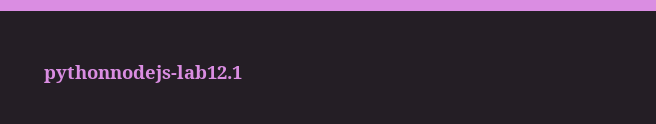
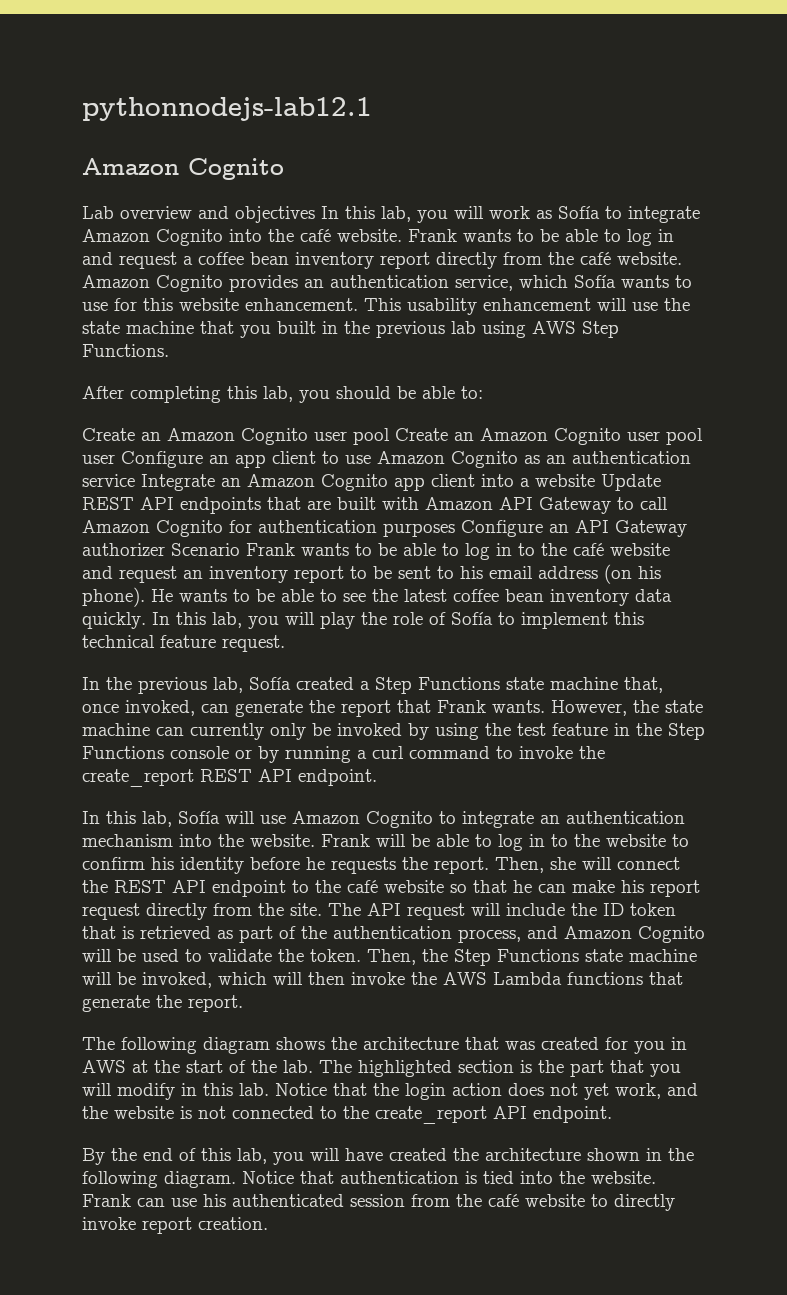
  pythonnodejs-lab12.1
+ Amazon Cognito
+ Lab overview and objectives In this lab, you will work as Sofía to integrate Amazon Cognito into the café website. Frank wants to be able to log in and request a coffee bean inventory report directly from the café website. Amazon Cognito provides an authentication service, which Sofía wants to use for this website enhancement. This usability enhancement will use the state machine that you built in the previous lab using AWS Step Functions.
+ After completing this lab, you should be able to:
+ Create an Amazon Cognito user pool Create an Amazon Cognito user pool user Configure an app client to use Amazon Cognito as an authentication service Integrate an Amazon Cognito app client into a website Update REST API endpoints that are built with Amazon API Gateway to call Amazon Cognito for authentication purposes Configure an API Gateway authorizer Scenario Frank wants to be able to log in to the café website and request an inventory report to be sent to his email address (on his phone). He wants to be able to see the latest coffee bean inventory data quickly. In this lab, you will play the role of Sofía to implement this technical feature request.
+ In the previous lab, Sofía created a Step Functions state machine that, once invoked, can generate the report that Frank wants. However, the state machine can currently only be invoked by using the test feature in the Step Functions console or by running a curl command to invoke the create_report REST API endpoint.
+ In this lab, Sofía will use Amazon Cognito to integrate an authentication mechanism into the website. Frank will be able to log in to the website to confirm his identity before he requests the report. Then, she will connect the REST API endpoint to the café website so that he can make his report request directly from the site. The API request will include the ID token that is retrieved as part of the authentication process, and Amazon Cognito will be used to validate the token. Then, the Step Functions state machine will be invoked, which will then invoke the AWS Lambda functions that generate the report.
+ The following diagram shows the architecture that was created for you in AWS at the start of the lab. The highlighted section is the part that you will modify in this lab. Notice that the login action does not yet work, and the website is not connected to the create_report API endpoint.
+ By the end of this lab, you will have created the architecture shown in the following diagram. Notice that authentication is tied into the website. Frank can use his authenticated session from the café website to directly invoke report creation.

